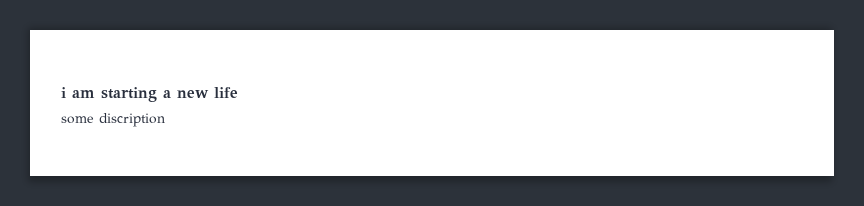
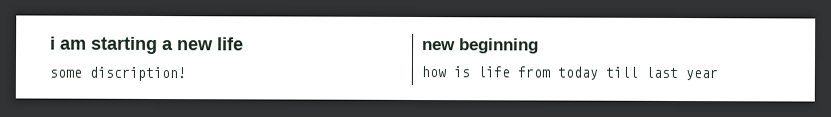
- some discription
+ some discription!
+ new beginning
+ how is life from today till last year

